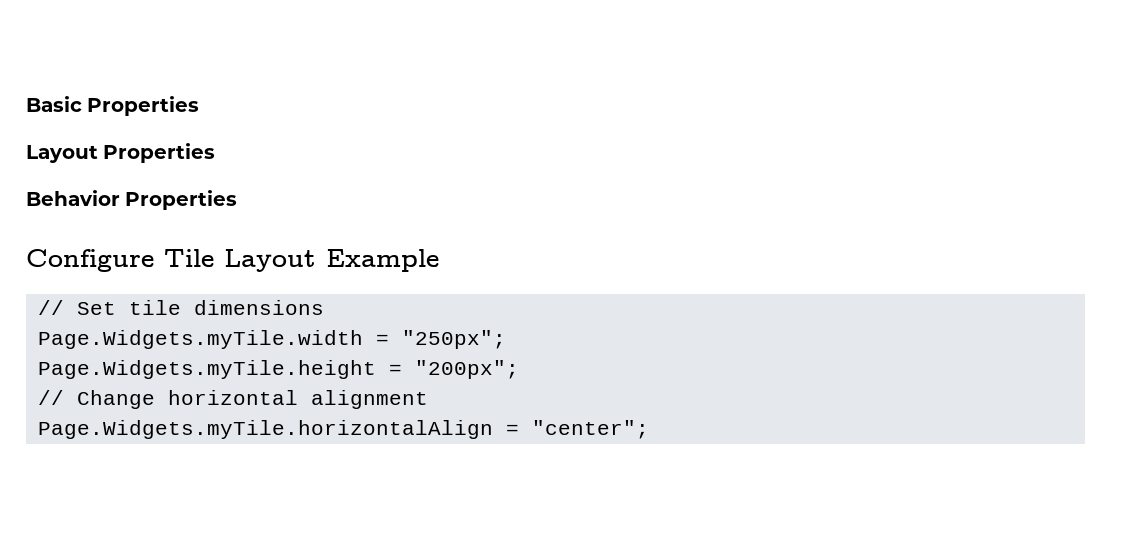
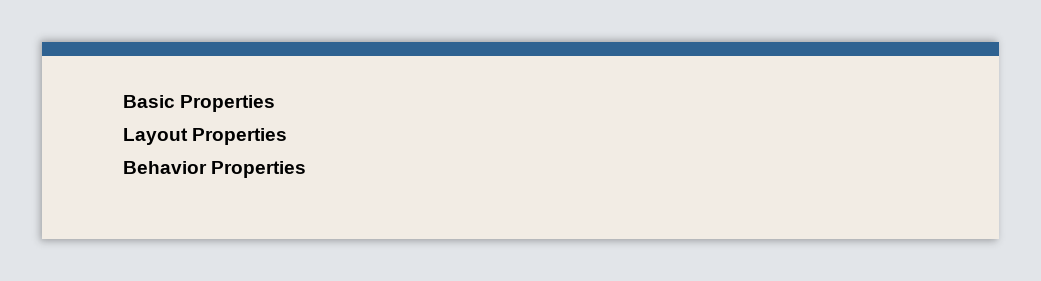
- Configure Tile Layout Example
- // Set tile dimensions
- Page.Widgets.myTile.width = "250px";
- Page.Widgets.myTile.height = "200px";
- // Change horizontal alignment
- Page.Widgets.myTile.horizontalAlign = "center";

